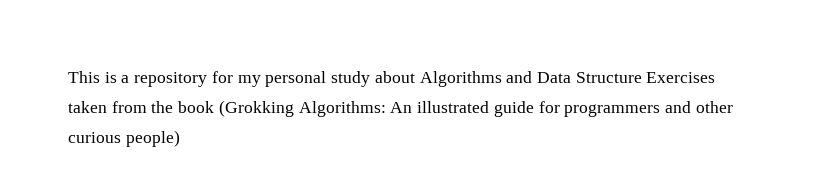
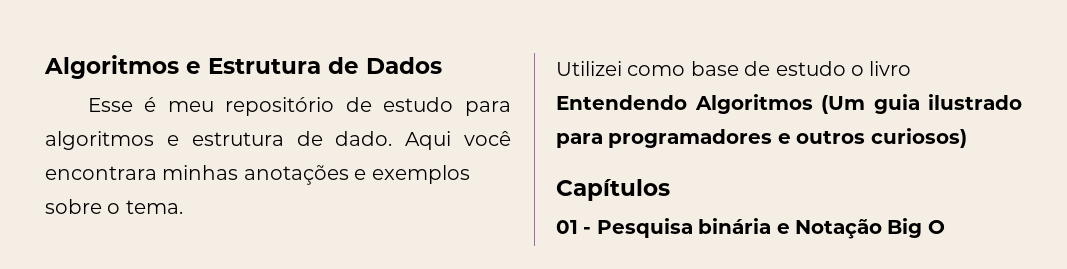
- This is a repository for my personal study about Algorithms and Data Structure Exercises taken from the book (Grokking Algorithms: An illustrated guide for programmers and other curious people)
+ Algoritmos e Estrutura de Dados
+ Esse é meu repositório de estudo para algoritmos e estrutura de dado. Aqui você encontrara minhas anotações e exemplos sobre o tema.
+ Utilizei como base de estudo o livro Entendendo Algoritmos (Um guia ilustrado para programadores e outros curiosos)
+ Capítulos
+ 01 - Pesquisa binária e Notação Big O

